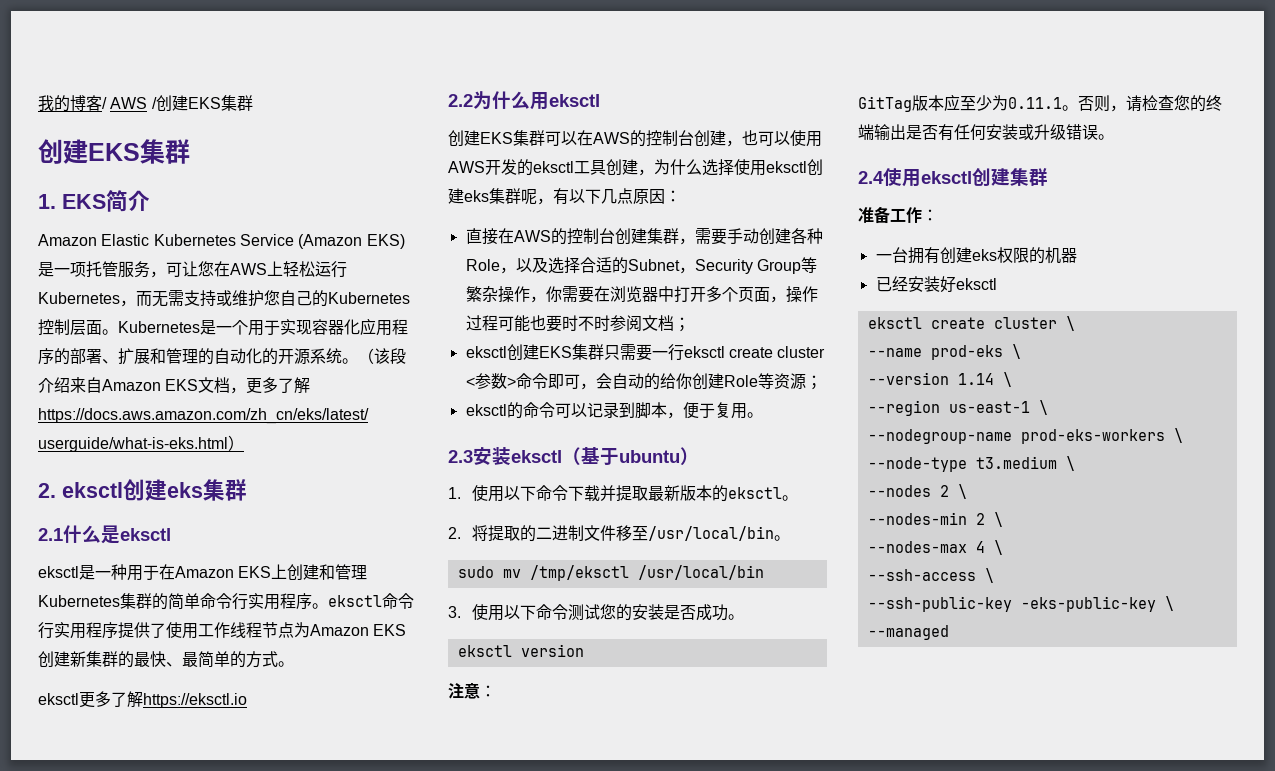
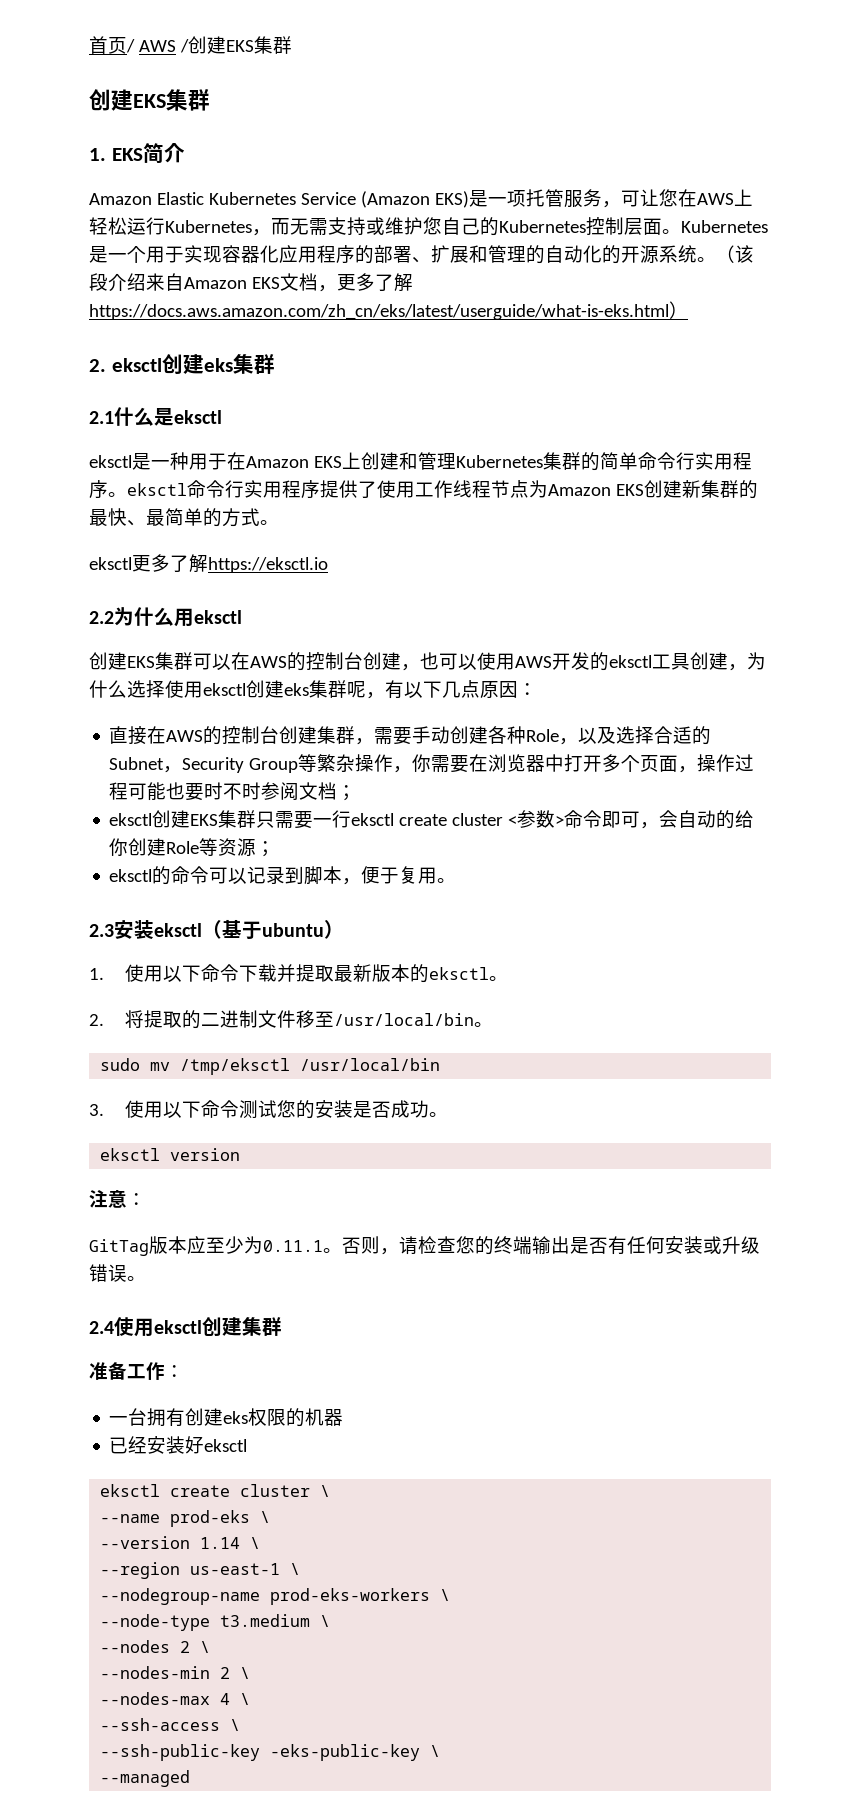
- 我的博客/ AWS /创建EKS集群
+ 首页/ AWS /创建EKS集群

